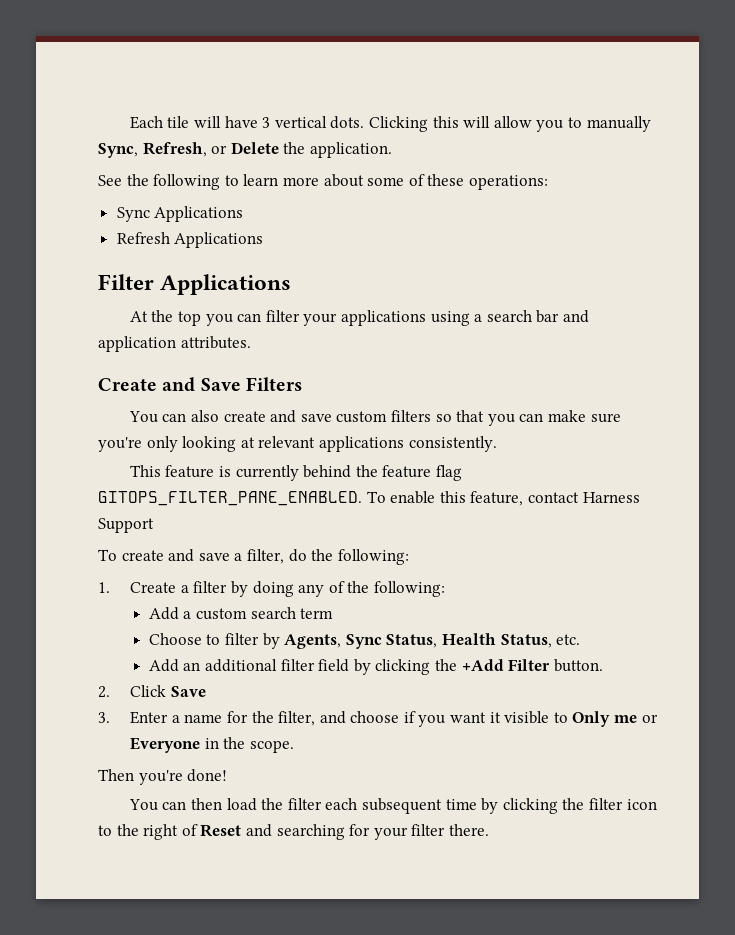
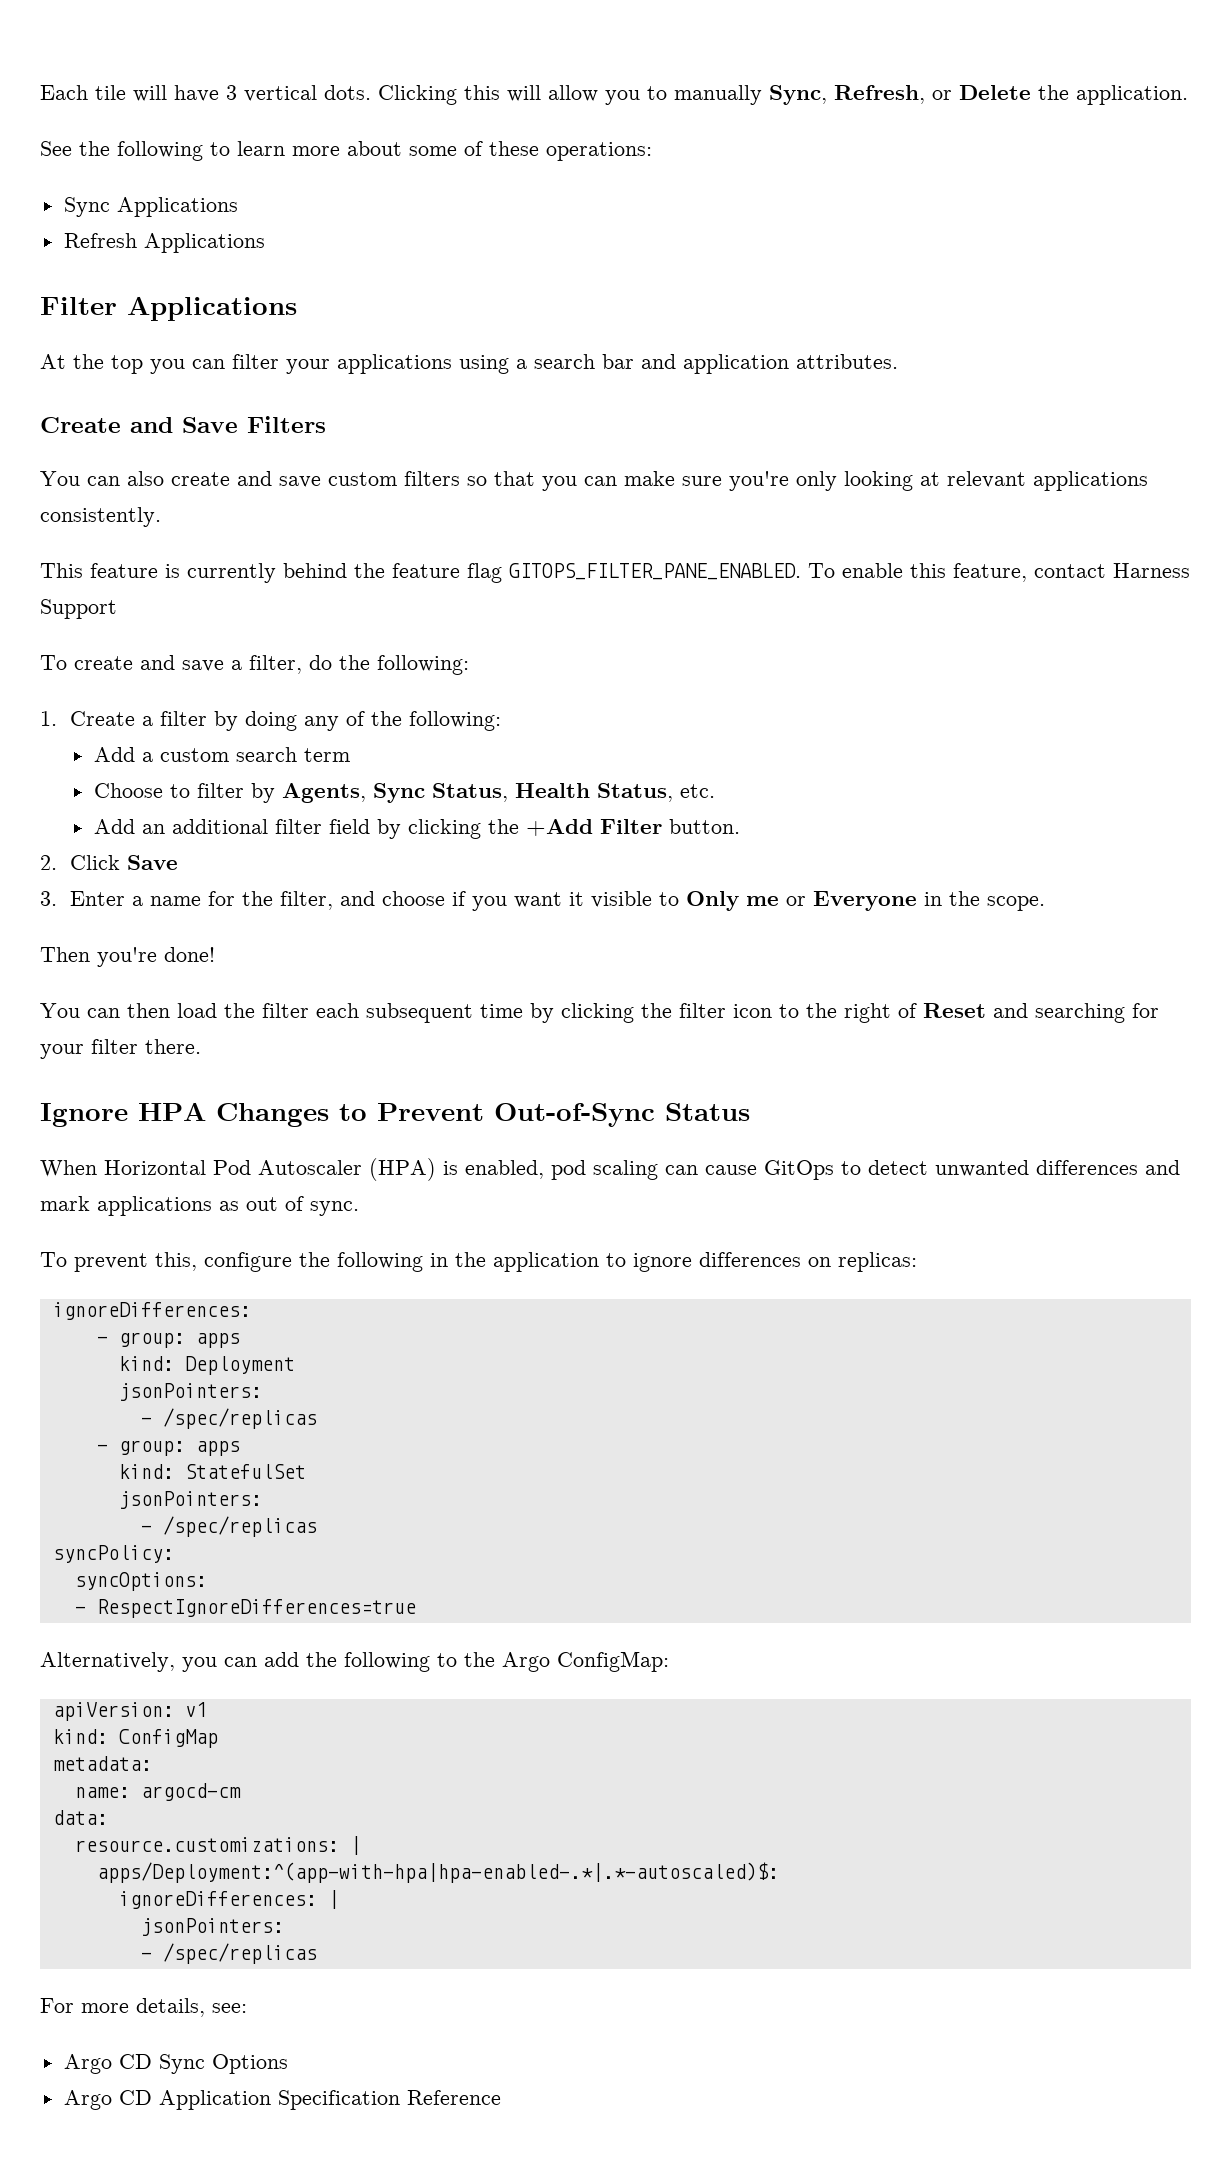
+ Ignore HPA Changes to Prevent Out-of-Sync Status
+ When Horizontal Pod Autoscaler (HPA) is enabled, pod scaling can cause GitOps to detect unwanted differences and mark applications as out of sync.
+ To prevent this, configure the following in the application to ignore differences on replicas:
+ ignoreDifferences:
+ - group: apps
+ kind: Deployment
+ jsonPointers:
+ - /spec/replicas
+ - group: apps
+ kind: StatefulSet
+ jsonPointers:
+ - /spec/replicas
+ syncPolicy:
+ syncOptions:
+ - RespectIgnoreDifferences=true
+ Alternatively, you can add the following to the Argo ConfigMap:
+ apiVersion: v1
+ kind: ConfigMap
+ metadata:
+ name: argocd-cm
+ data:
+ resource.customizations: |
+ apps/Deployment:^(app-with-hpa|hpa-enabled-.*|.*-autoscaled)$:
+ ignoreDifferences: |
+ jsonPointers:
+ - /spec/replicas
+ For more details, see:
+ Argo CD Sync Options
+ Argo CD Application Specification Reference

